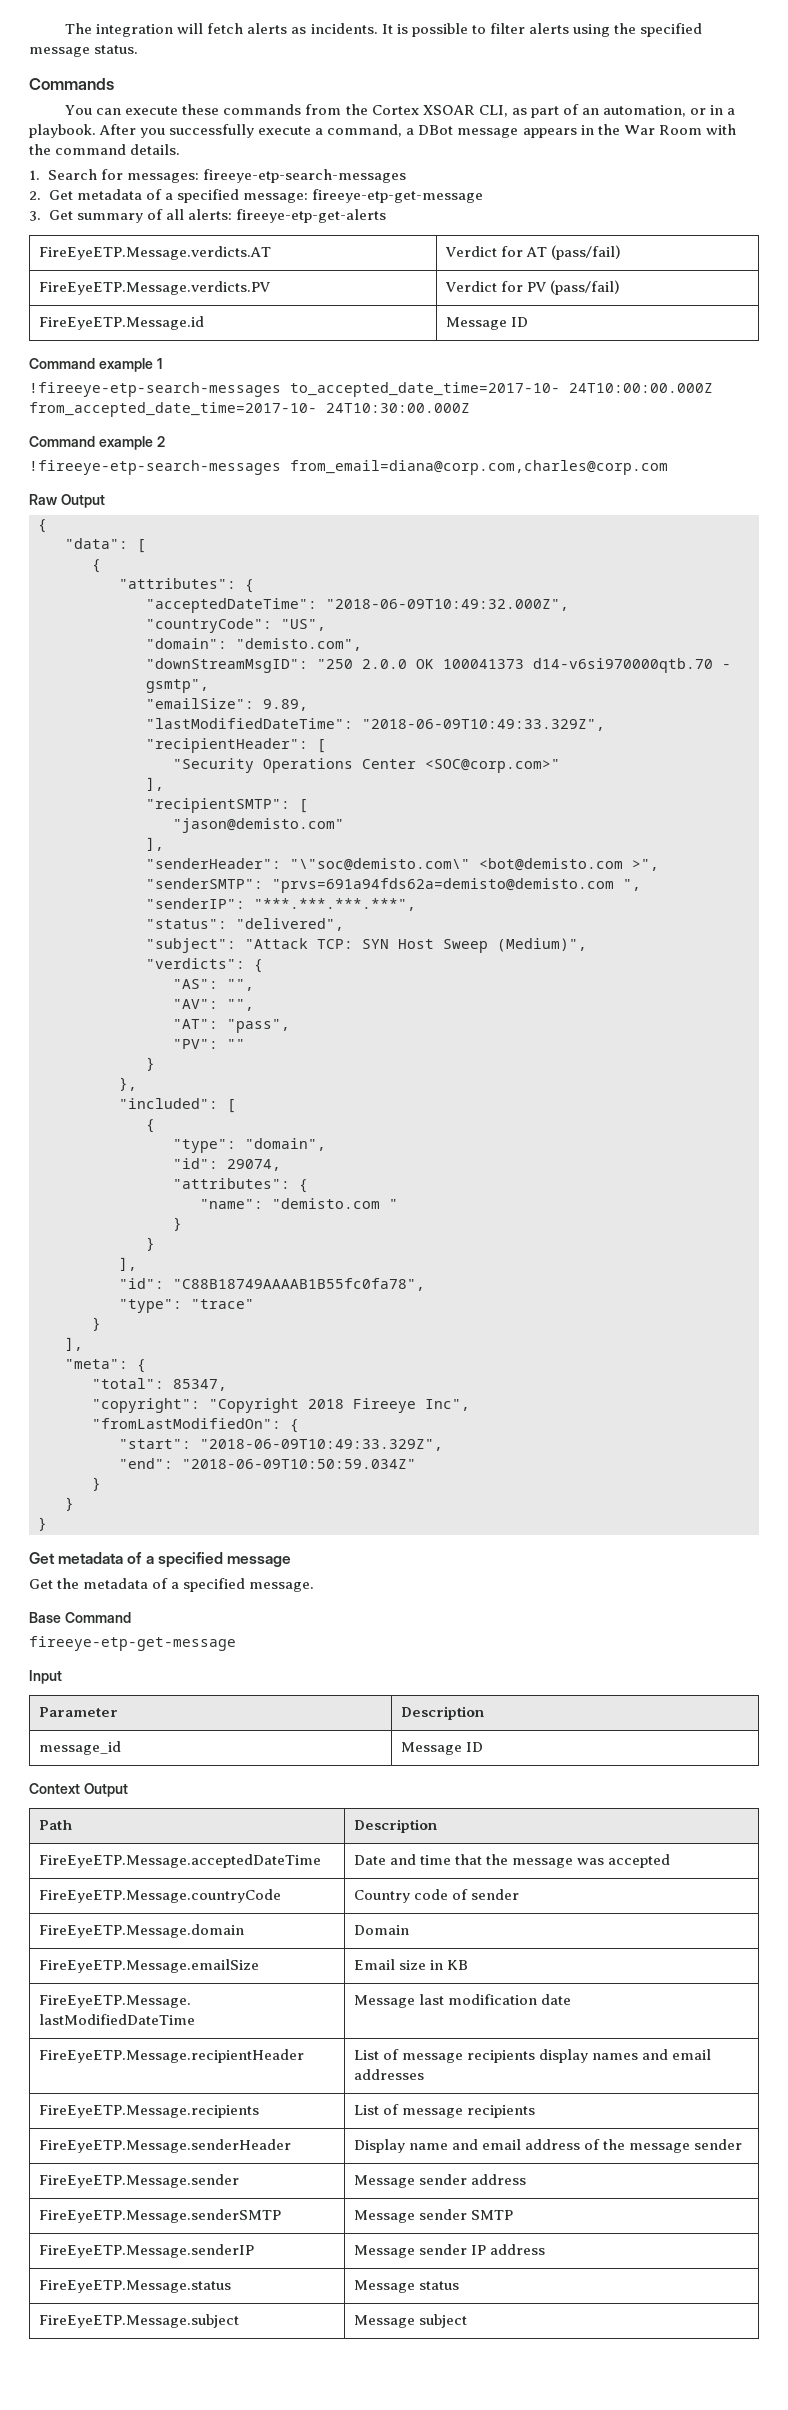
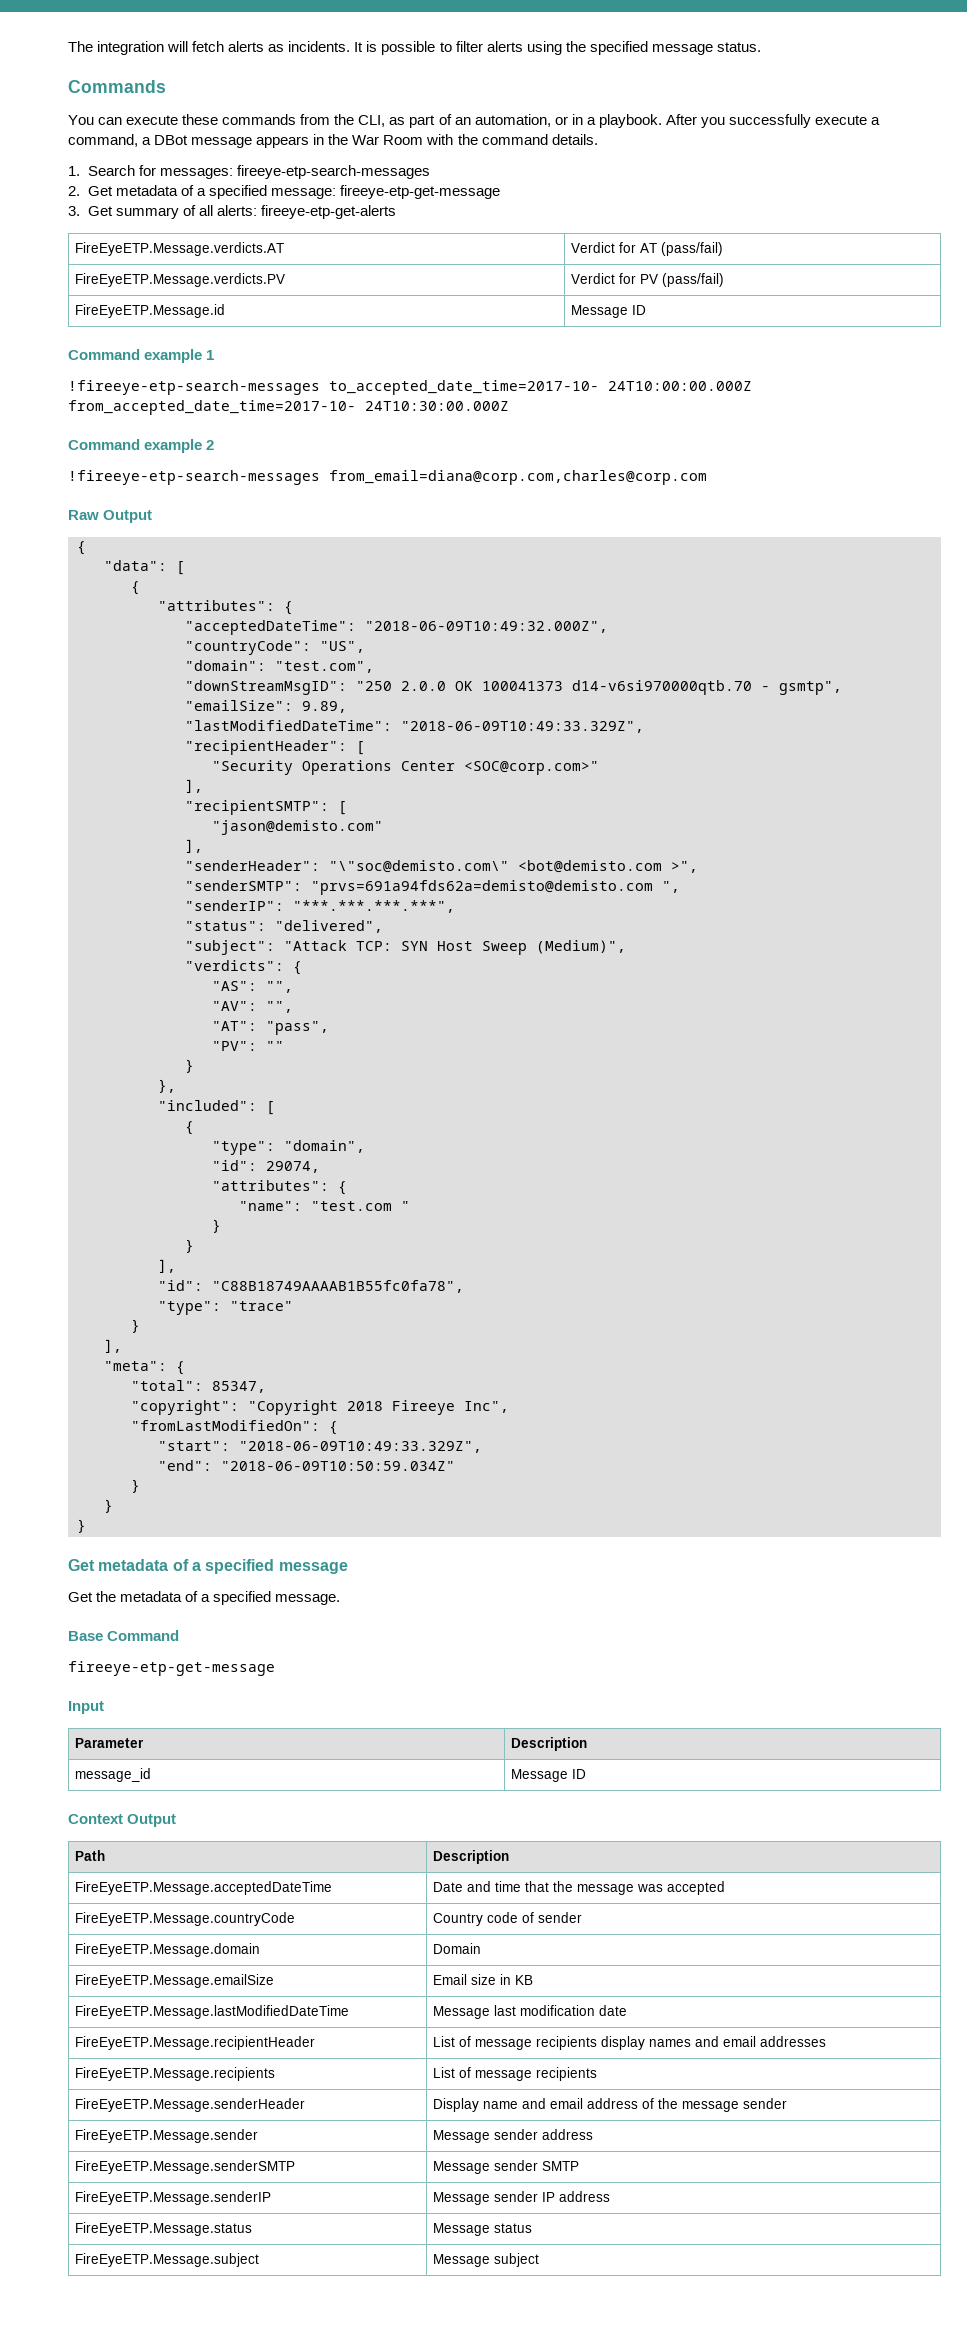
- You can execute these commands from the Cortex XSOAR CLI, as part of an automation, or in a playbook.
+ You can execute these commands from the CLI, as part of an automation, or in a playbook.
- "domain": "demisto.com",
+ "domain": "test.com",
- "name": "demisto.com "
+ "name": "test.com "

